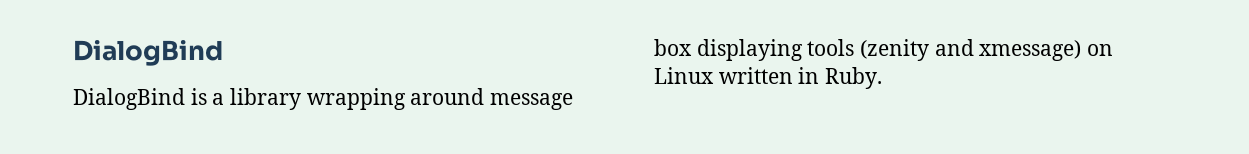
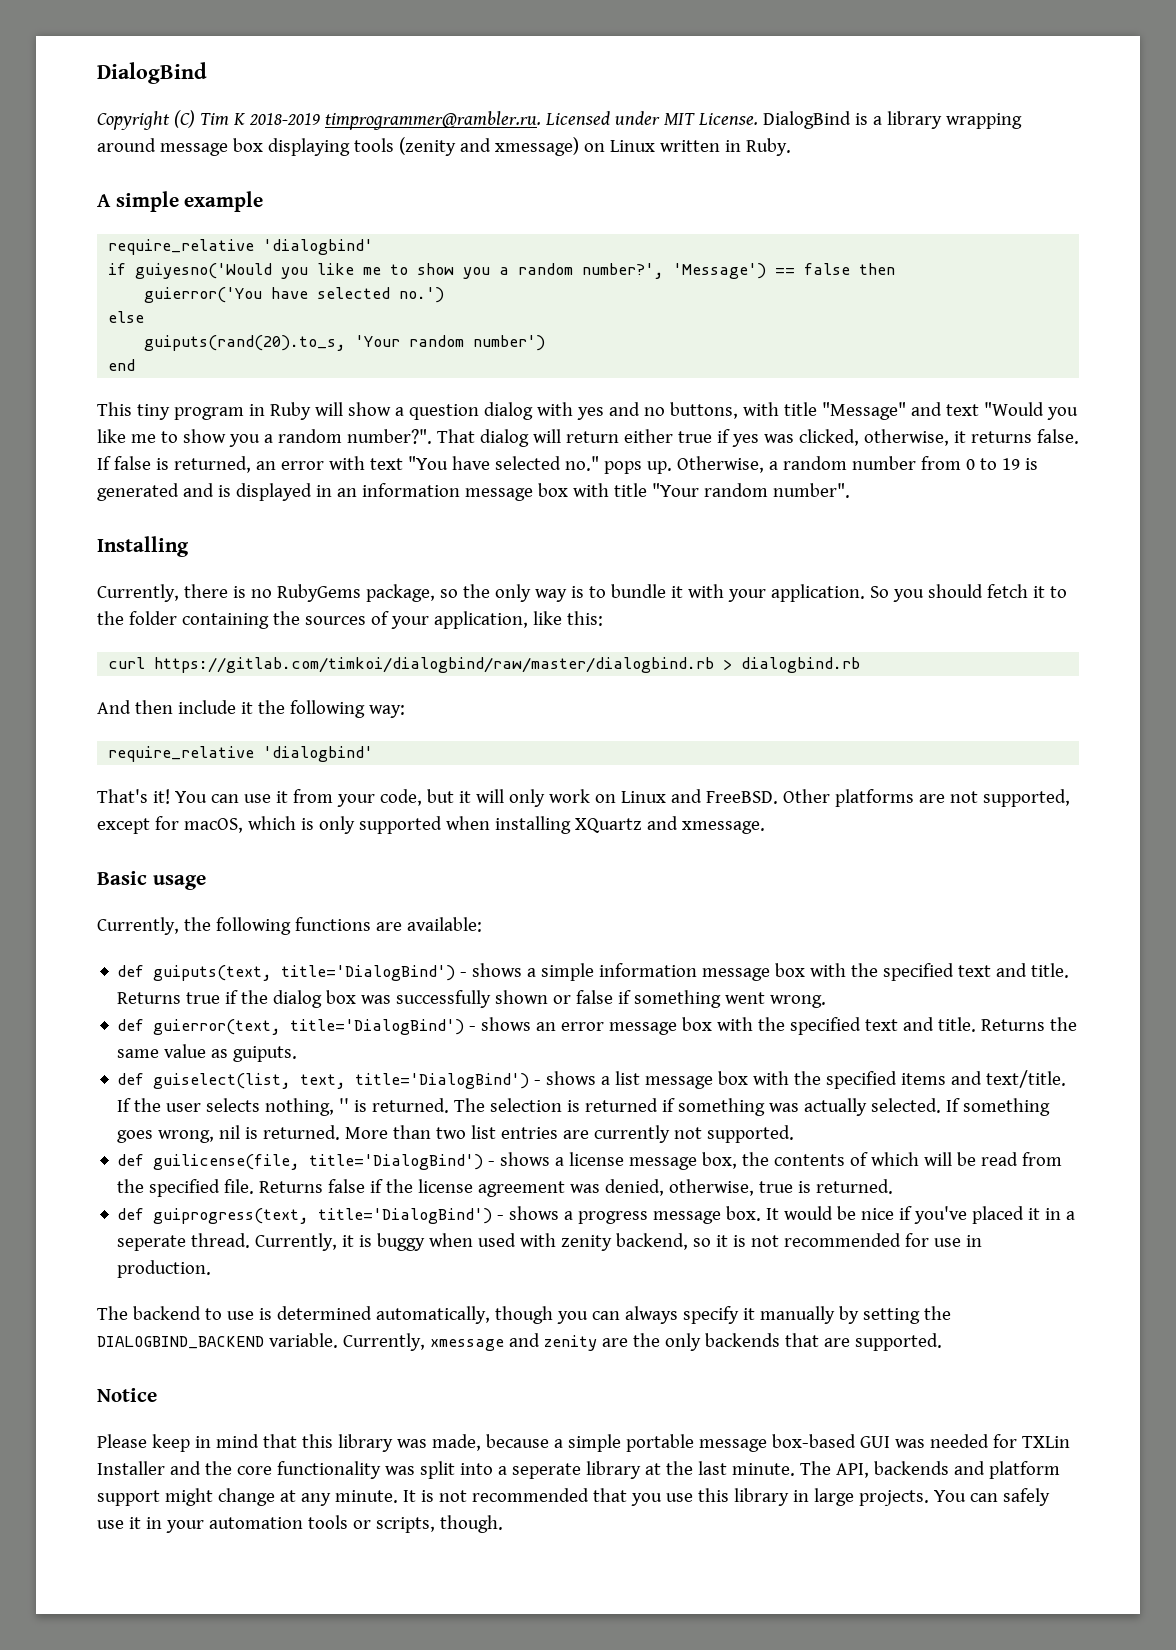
+ Copyright (C) Tim K 2018-2019 timprogrammer@rambler.ru. Licensed under MIT License.
+ A simple example
+ require_relative 'dialogbind'
+ if guiyesno('Would you like me to show you a random number?', 'Message') == false then
+ guierror('You have selected no.')
+ else
+ guiputs(rand(20).to_s, 'Your random number')
+ end
+ This tiny program in Ruby will show a question dialog with yes and no buttons, with title "Message" and text "Would you like me to show you a random number?". That dialog will return either true if yes was clicked, otherwise, it returns false. If false is returned, an error with text "You have selected no." pops up. Otherwise, a random number from 0 to 19 is generated and is displayed in an information message box with title "Your random number".
+ Installing
+ Currently, there is no RubyGems package, so the only way is to bundle it with your application. So you should fetch it to the folder containing the sources of your application, like this:
+ curl https://gitlab.com/timkoi/dialogbind/raw/master/dialogbind.rb > dialogbind.rb
+ And then include it the following way:
+ require_relative 'dialogbind'
+ That's it! You can use it from your code, but it will only work on Linux and FreeBSD. Other platforms are not supported, except for macOS, which is only supported when installing XQuartz and xmessage.
+ Basic usage
+ Currently, the following functions are available:
+ def guiputs(text, title='DialogBind') - shows a simple information message box with the specified text and title. Returns true if the dialog box was successfully shown or false if something went wrong.
+ def guierror(text, title='DialogBind') - shows an error message box with the specified text and title. Returns the same value as guiputs.
+ def guiselect(list, text, title='DialogBind') - shows a list message box with the specified items and text/title. If the user selects nothing, '' is returned. The selection is returned if something was actually selected. If something goes wrong, nil is returned. More than two list entries are currently not supported.
+ def guilicense(file, title='DialogBind') - shows a license message box, the contents of which will be read from the specified file. Returns false if the license agreement was denied, otherwise, true is returned.
+ def guiprogress(text, title='DialogBind') - shows a progress message box. It would be nice if you've placed it in a seperate thread. Currently, it is buggy when used with zenity backend, so it is not recommended for use in production.
+ The backend to use is determined automatically, though you can always specify it manually by setting the DIALOGBIND_BACKEND variable. Currently, xmessage and zenity are the only backends that are supported.
+ Notice
+ Please keep in mind that this library was made, because a simple portable message box-based GUI was needed for TXLin Installer and the core functionality was split into a seperate library at the last minute. The API, backends and platform support might change at any minute. It is not recommended that you use this library in large projects. You can safely use it in your automation tools or scripts, though.

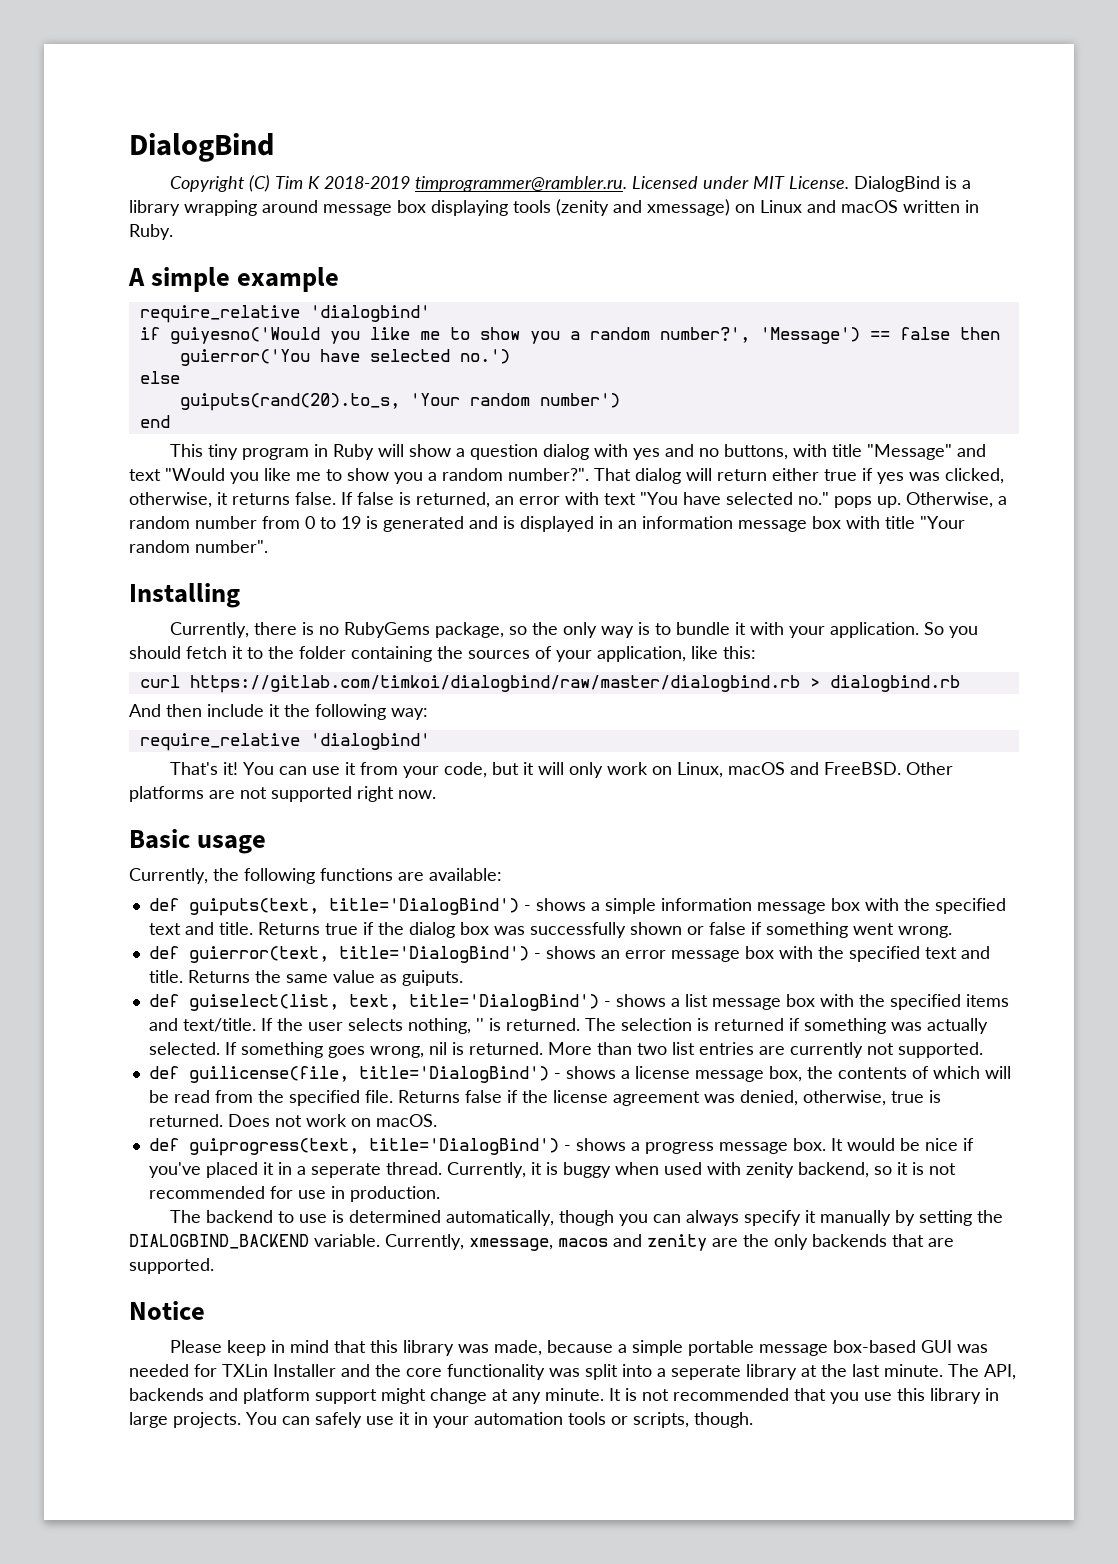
- DialogBind is a library wrapping around message box displaying tools (zenity and xmessage) on Linux written in Ruby.
+ DialogBind is a library wrapping around message box displaying tools (zenity and xmessage) on Linux and macOS written in Ruby.
- You can use it from your code, but it will only work on Linux and FreeBSD.
+ You can use it from your code, but it will only work on Linux, macOS and FreeBSD.
- Other platforms are not supported, except for macOS, which is only supported when installing XQuartz and xmessage.
+ Other platforms are not supported right now.
+ Does not work on macOS.
- Currently, xmessage and zenity are the only backends that are supported.
+ Currently, xmessage, macos and zenity are the only backends that are supported.

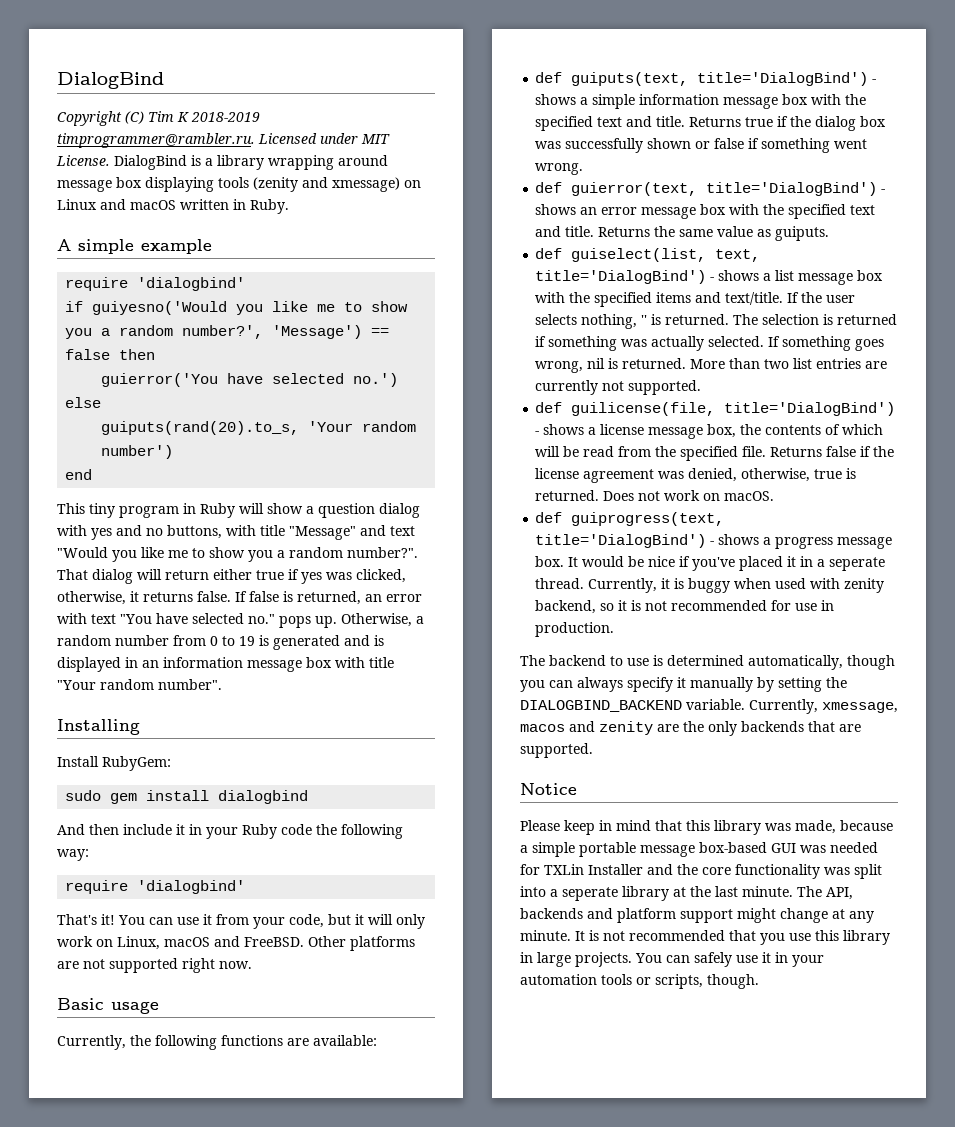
  A simple example
- require_relative 'dialogbind'
+ require 'dialogbind'
- Currently, there is no RubyGems package, so the only way is to bundle it with your application. So you should fetch it to the folder containing the sources of your application, like this:
- curl https://gitlab.com/timkoi/dialogbind/raw/master/dialogbind.rb > dialogbind.rb
+ Install RubyGem:
+ sudo gem install dialogbind
- And then include it the following way:
- require_relative 'dialogbind'
+ And then include it in your Ruby code the following way:
+ require 'dialogbind'

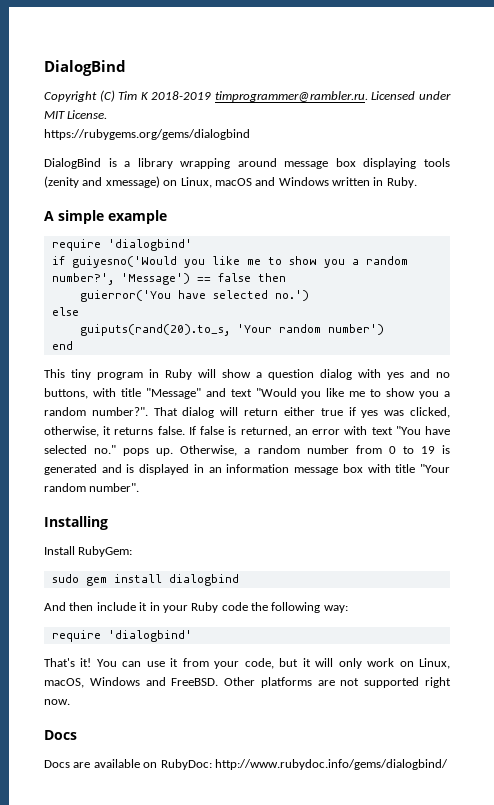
- Copyright (C) Tim K 2018-2019 timprogrammer@rambler.ru. Licensed under MIT License. DialogBind is a library wrapping around message box displaying tools (zenity and xmessage) on Linux and macOS written in Ruby.
+ Copyright (C) Tim K 2018-2019 timprogrammer@rambler.ru. Licensed under MIT License.
+ https://rubygems.org/gems/dialogbind
+ DialogBind is a library wrapping around message box displaying tools (zenity and xmessage) on Linux, macOS and Windows written in Ruby.
- You can use it from your code, but it will only work on Linux, macOS and FreeBSD.
+ You can use it from your code, but it will only work on Linux, macOS, Windows and FreeBSD.
  Other platforms are not supported right now.
- Basic usage
- Currently, the following functions are available:
- def guiputs(text, title='DialogBind') - shows a simple information message box with the specified text and title. Returns true if the dialog box was successfully shown or false if something went wrong.
- def guierror(text, title='DialogBind') - shows an error message box with the specified text and title. Returns the same value as guiputs.
- def guiselect(list, text, title='DialogBind') - shows a list message box with the specified items and text/title. If the user selects nothing, '' is returned. The selection is returned if something was actually selected. If something goes wrong, nil is returned. More than two list entries are currently not supported.
- def guilicense(file, title='DialogBind') - shows a license message box, the contents of which will be read from the specified file. Returns false if the license agreement was denied, otherwise, true is returned. Does not work on macOS.
- def guiprogress(text, title='DialogBind') - shows a progress message box. It would be nice if you've placed it in a seperate thread. Currently, it is buggy when used with zenity backend, so it is not recommended for use in production.
- The backend to use is determined automatically, though you can always specify it manually by setting the DIALOGBIND_BACKEND variable. Currently, xmessage, macos and zenity are the only backends that are supported.
- Notice
- Please keep in mind that this library was made, because a simple portable message box-based GUI was needed for TXLin Installer and the core functionality was split into a seperate library at the last minute. The API, backends and platform support might change at any minute. It is not recommended that you use this library in large projects. You can safely use it in your automation tools or scripts, though.
+ Docs
+ Docs are available on RubyDoc: http://www.rubydoc.info/gems/dialogbind/

